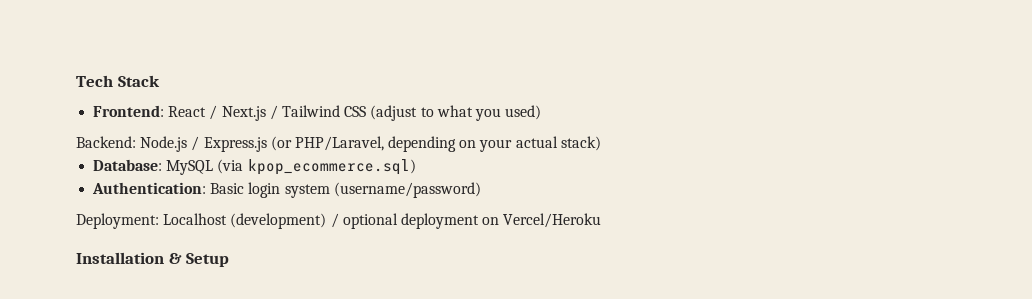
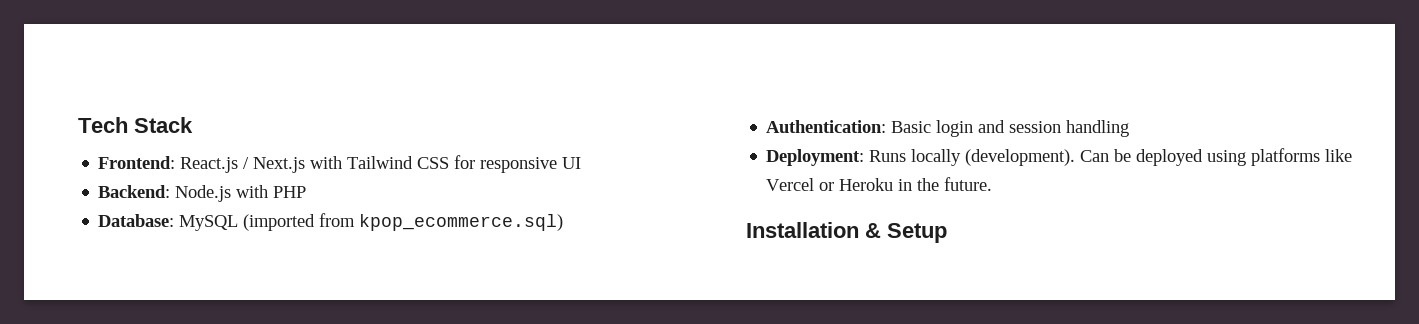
- Frontend: React / Next.js / Tailwind CSS (adjust to what you used)
- Backend: Node.js / Express.js (or PHP/Laravel, depending on your actual stack)
+ Frontend: React.js / Next.js with Tailwind CSS for responsive UI
+ Backend: Node.js with PHP
- Database: MySQL (via kpop_ecommerce.sql)
+ Database: MySQL (imported from kpop_ecommerce.sql)
- Authentication: Basic login system (username/password)
- Deployment: Localhost (development) / optional deployment on Vercel/Heroku
+ Authentication: Basic login and session handling
+ Deployment: Runs locally (development). Can be deployed using platforms like Vercel or Heroku in the future.

